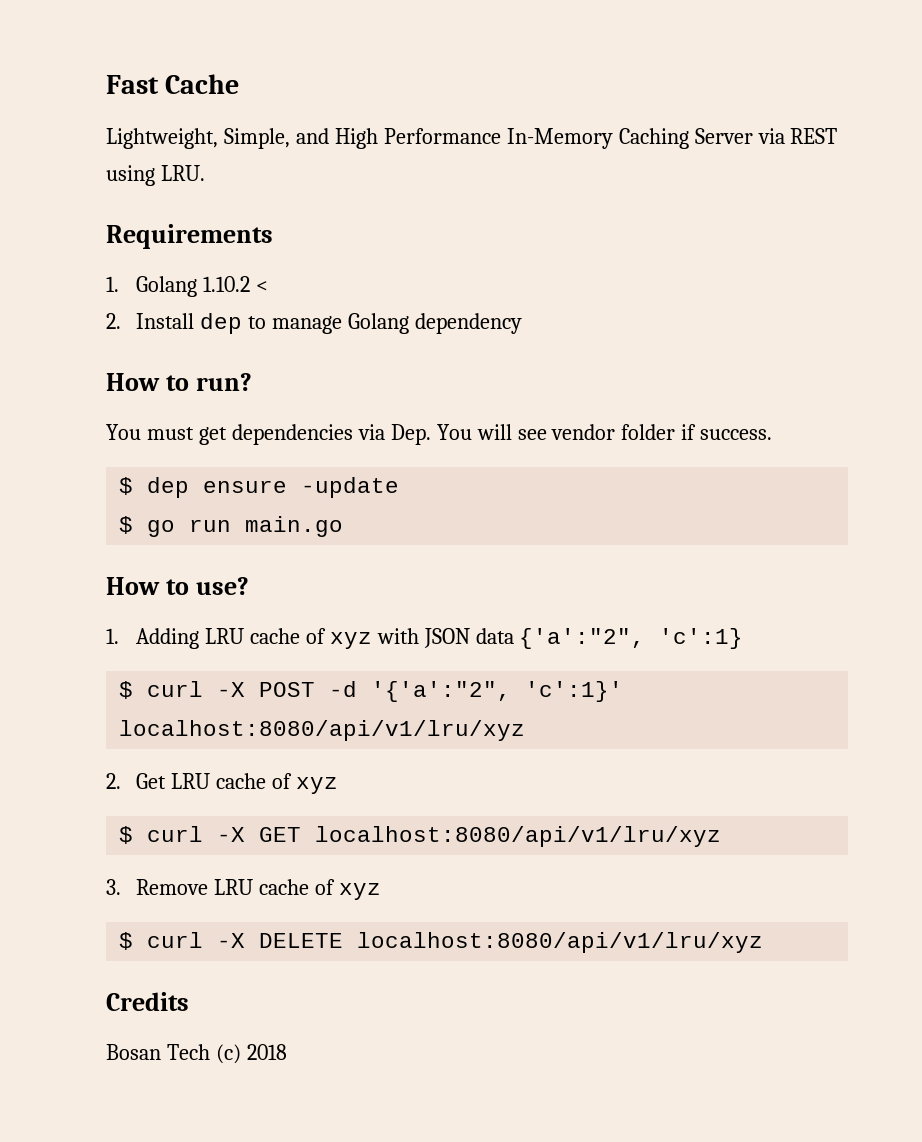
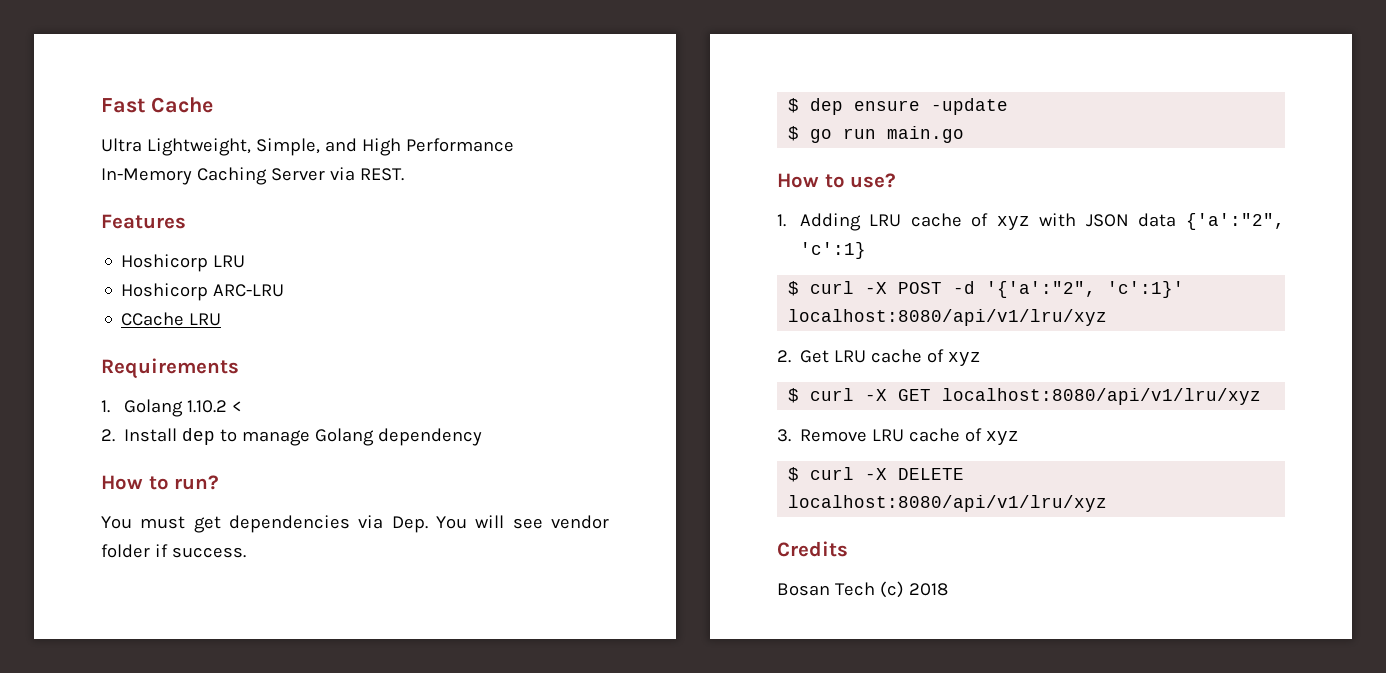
- Lightweight, Simple, and High Performance In-Memory Caching Server via REST using LRU.
+ Ultra Lightweight, Simple, and High Performance In-Memory Caching Server via REST.
+ Features
+ Hoshicorp LRU
+ Hoshicorp ARC-LRU
+ CCache LRU

